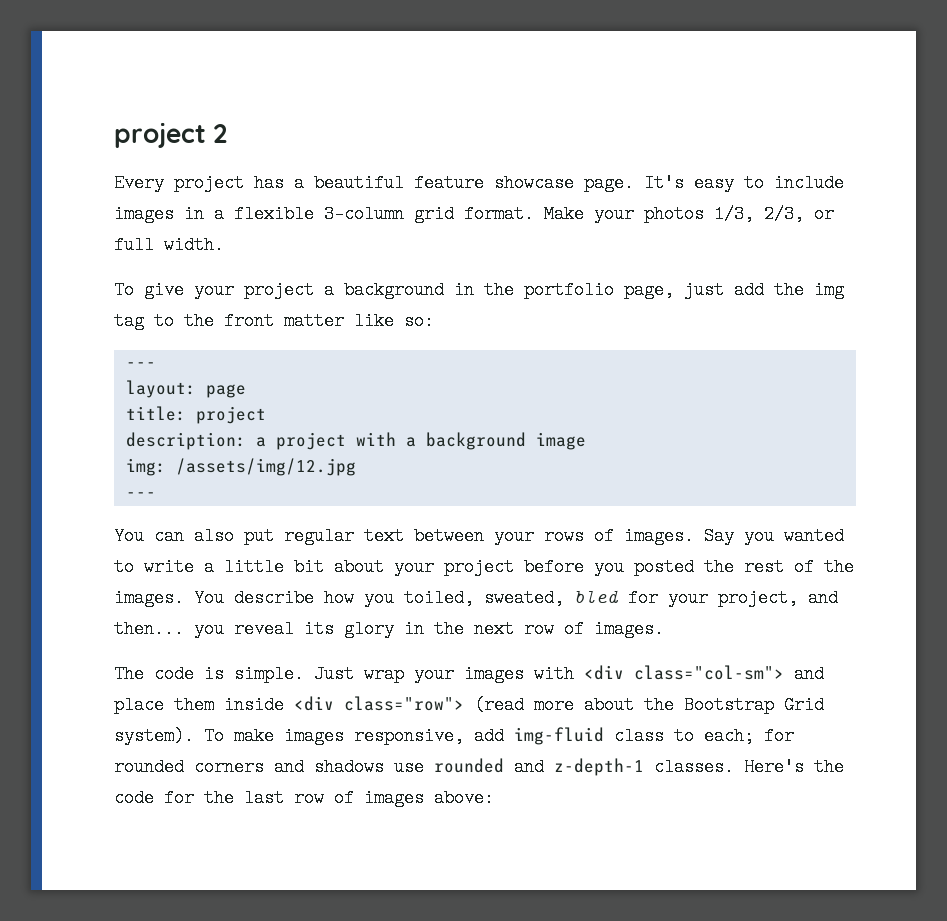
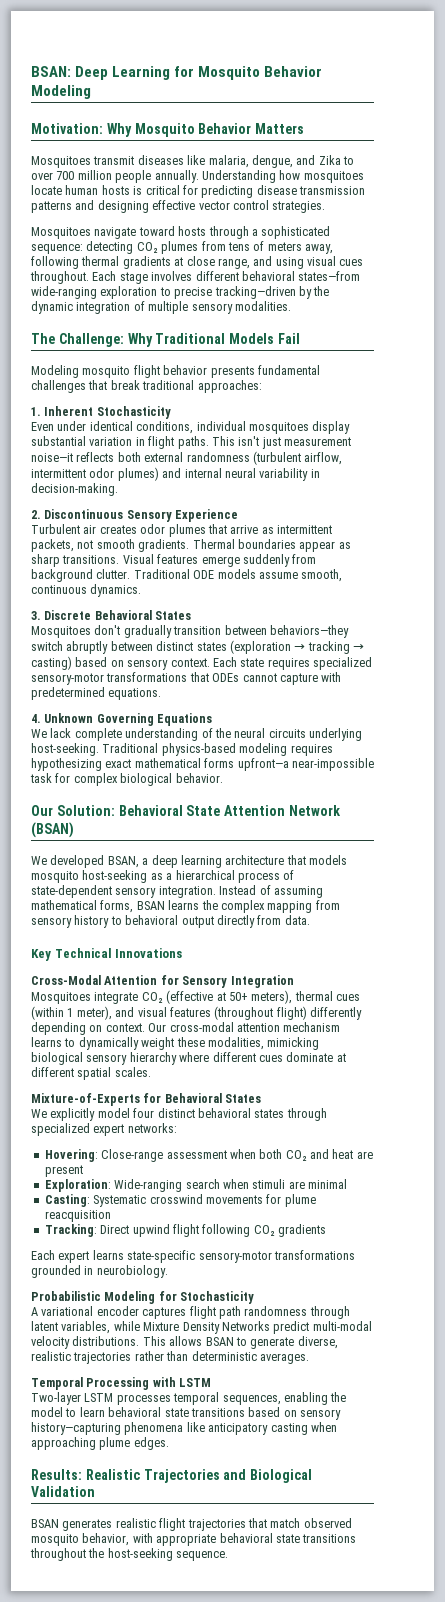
- project 2
- Every project has a beautiful feature showcase page. It's easy to include images in a flexible 3-column grid format. Make your photos 1/3, 2/3, or full width.
- To give your project a background in the portfolio page, just add the img tag to the front matter like so:
- ---
- layout: page
- title: project
- description: a project with a background image
- img: /assets/img/12.jpg
- ---
- You can also put regular text between your rows of images. Say you wanted to write a little bit about your project before you posted the rest of the images. You describe how you toiled, sweated, bled for your project, and then... you reveal its glory in the next row of images.
- The code is simple. Just wrap your images with <div class="col-sm"> and place them inside <div class="row"> (read more about the Bootstrap Grid system). To make images responsive, add img-fluid class to each; for rounded corners and shadows use rounded and z-depth-1 classes. Here's the code for the last row of images above:
+ BSAN: Deep Learning for Mosquito Behavior Modeling
+ Motivation: Why Mosquito Behavior Matters
+ Mosquitoes transmit diseases like malaria, dengue, and Zika to over 700 million people annually. Understanding how mosquitoes locate human hosts is critical for predicting disease transmission patterns and designing effective vector control strategies.
+ Mosquitoes navigate toward hosts through a sophisticated sequence: detecting CO₂ plumes from tens of meters away, following thermal gradients at close range, and using visual cues throughout. Each stage involves different behavioral states—from wide-ranging exploration to precise tracking—driven by the dynamic integration of multiple sensory modalities.
+ The Challenge: Why Traditional Models Fail
+ Modeling mosquito flight behavior presents fundamental challenges that break traditional approaches:
+ 1. Inherent Stochasticity
+ Even under identical conditions, individual mosquitoes display substantial variation in flight paths. This isn't just measurement noise—it reflects both external randomness (turbulent airflow, intermittent odor plumes) and internal neural variability in decision-making.
+ 2. Discontinuous Sensory Experience
+ Turbulent air creates odor plumes that arrive as intermittent packets, not smooth gradients. Thermal boundaries appear as sharp transitions. Visual features emerge suddenly from background clutter. Traditional ODE models assume smooth, continuous dynamics.
+ 3. Discrete Behavioral States
+ Mosquitoes don't gradually transition between behaviors—they switch abruptly between distinct states (exploration → tracking → casting) based on sensory context. Each state requires specialized sensory-motor transformations that ODEs cannot capture with predetermined equations.
+ 4. Unknown Governing Equations
+ We lack complete understanding of the neural circuits underlying host-seeking. Traditional physics-based modeling requires hypothesizing exact mathematical forms upfront—a near-impossible task for complex biological behavior.
+ Our Solution: Behavioral State Attention Network (BSAN)
+ We developed BSAN, a deep learning architecture that models mosquito host-seeking as a hierarchical process of state-dependent sensory integration. Instead of assuming mathematical forms, BSAN learns the complex mapping from sensory history to behavioral output directly from data.
+ Key Technical Innovations
+ Cross-Modal Attention for Sensory Integration
+ Mosquitoes integrate CO₂ (effective at 50+ meters), thermal cues (within 1 meter), and visual features (throughout flight) differently depending on context. Our cross-modal attention mechanism learns to dynamically weight these modalities, mimicking biological sensory hierarchy where different cues dominate at different spatial scales.
+ Mixture-of-Experts for Behavioral States
+ We explicitly model four distinct behavioral states through specialized expert networks:
+ Hovering: Close-range assessment when both CO₂ and heat are present
+ Exploration: Wide-ranging search when stimuli are minimal
+ Casting: Systematic crosswind movements for plume reacquisition
+ Tracking: Direct upwind flight following CO₂ gradients
+ Each expert learns state-specific sensory-motor transformations grounded in neurobiology.
+ Probabilistic Modeling for Stochasticity
+ A variational encoder captures flight path randomness through latent variables, while Mixture Density Networks predict multi-modal velocity distributions. This allows BSAN to generate diverse, realistic trajectories rather than deterministic averages.
+ Temporal Processing with LSTM
+ Two-layer LSTM processes temporal sequences, enabling the model to learn behavioral state transitions based on sensory history—capturing phenomena like anticipatory casting when approaching plume edges.
+ Results: Realistic Trajectories and Biological Validation
+ BSAN generates realistic flight trajectories that match observed mosquito behavior, with appropriate behavioral state transitions throughout the host-seeking sequence.

